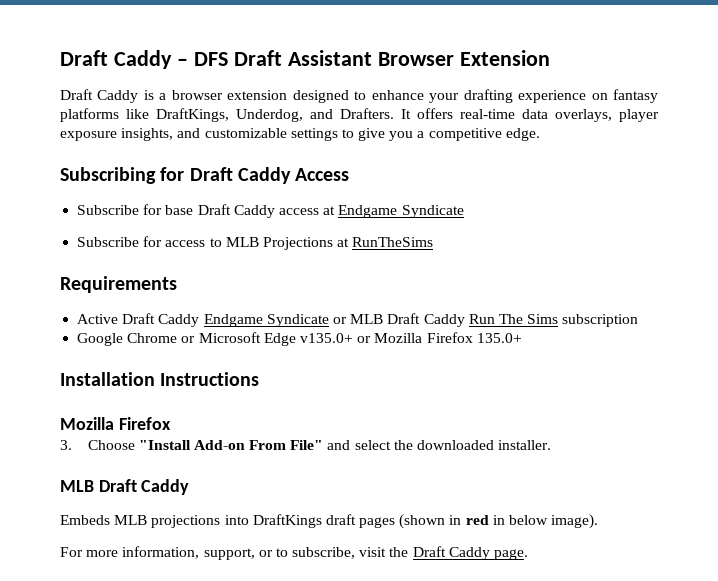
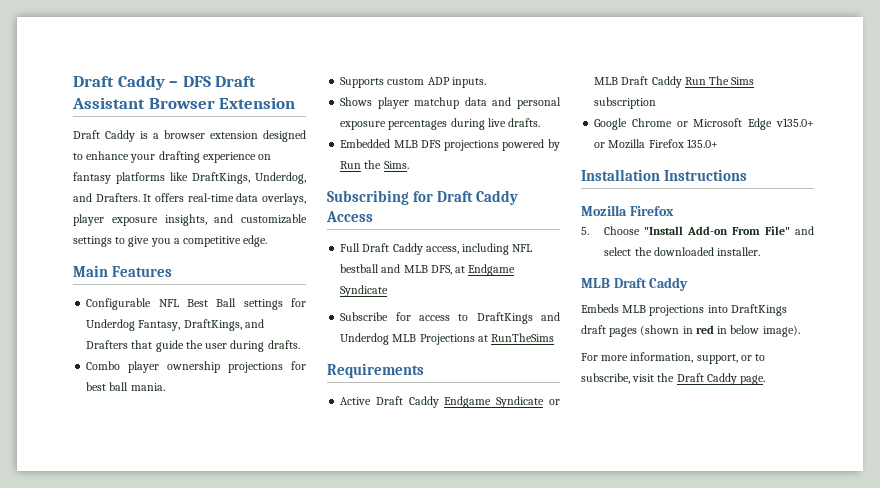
+ Main Features
+ Configurable NFL Best Ball settings for Underdog Fantasy, DraftKings, and Drafters that guide the user during drafts.
+ Combo player ownership projections for best ball mania.
+ Supports custom ADP inputs.
+ Shows player matchup data and personal exposure percentages during live drafts.
+ Embedded MLB DFS projections powered by Run the Sims.
- Subscribe for base Draft Caddy access at Endgame Syndicate
+ Full Draft Caddy access, including NFL bestball and MLB DFS, at Endgame Syndicate
- Subscribe for access to MLB Projections at RunTheSims
+ Subscribe for access to DraftKings and Underdog MLB Projections at RunTheSims
- 3. Choose "Install Add-on From File" and select the downloaded installer.
+ 5. Choose "Install Add-on From File" and select the downloaded installer.

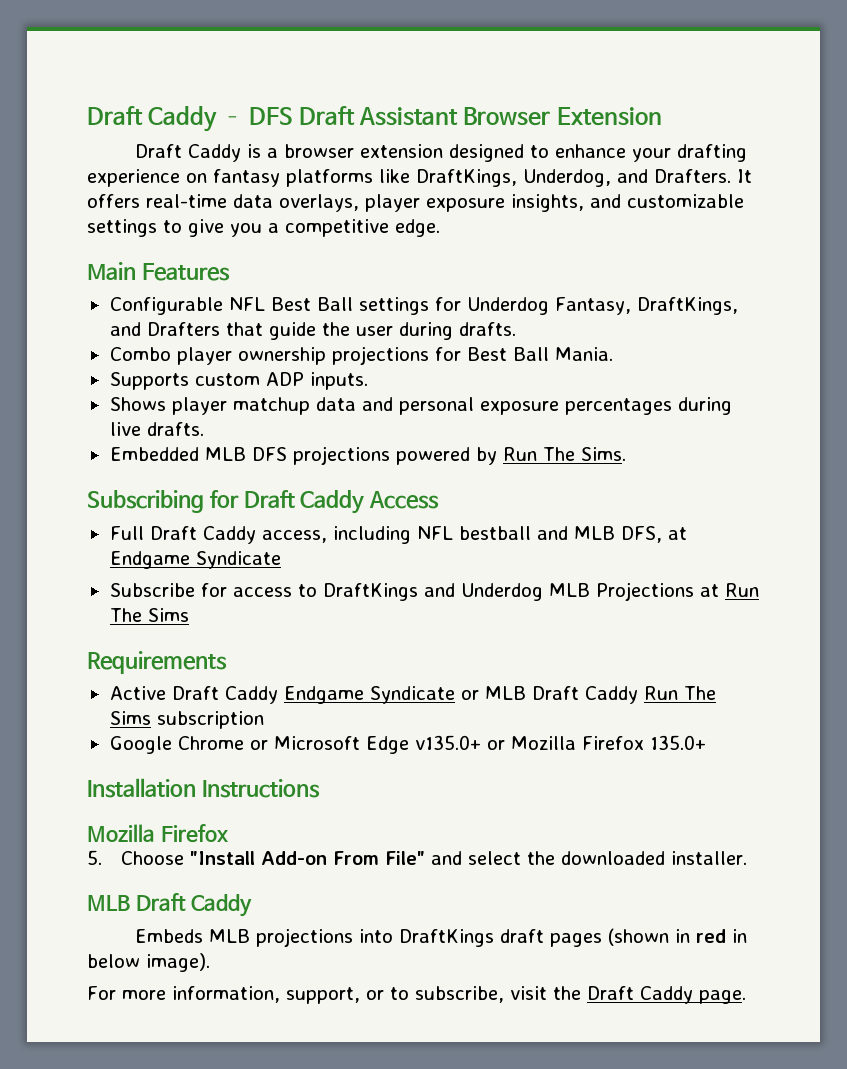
- Combo player ownership projections for best ball mania.
+ Combo player ownership projections for Best Ball Mania.
- Embedded MLB DFS projections powered by Run the Sims.
+ Embedded MLB DFS projections powered by Run The Sims.
- Subscribe for access to DraftKings and Underdog MLB Projections at RunTheSims
+ Subscribe for access to DraftKings and Underdog MLB Projections at Run The Sims

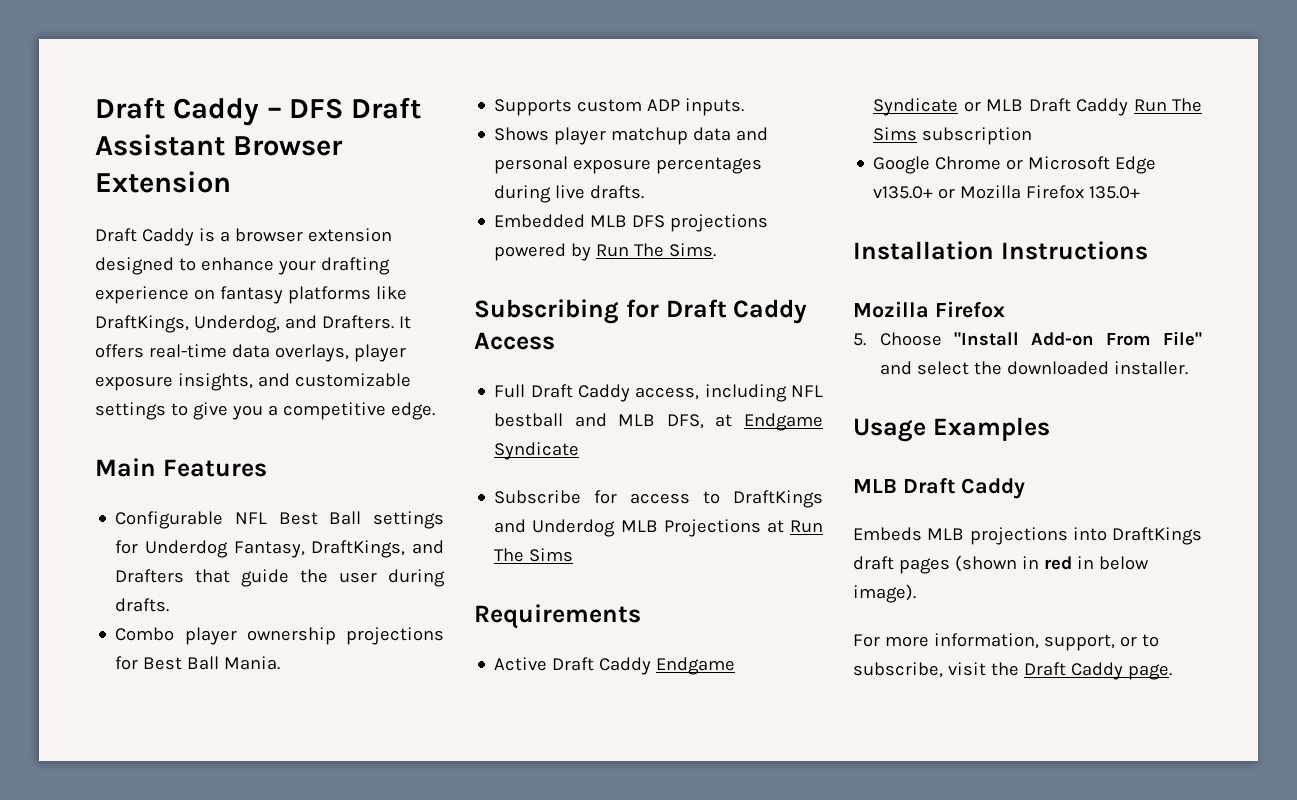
+ Usage Examples

